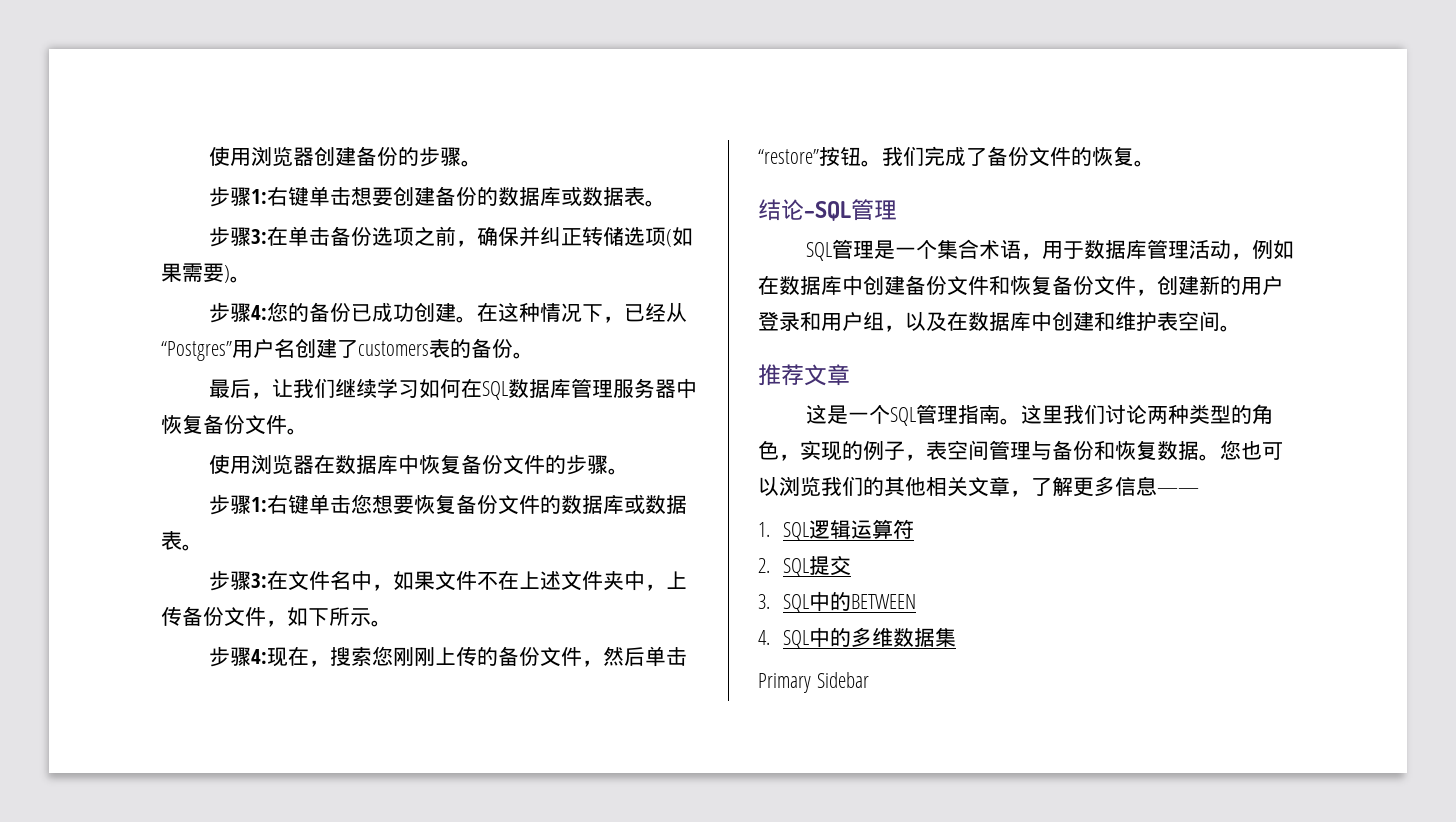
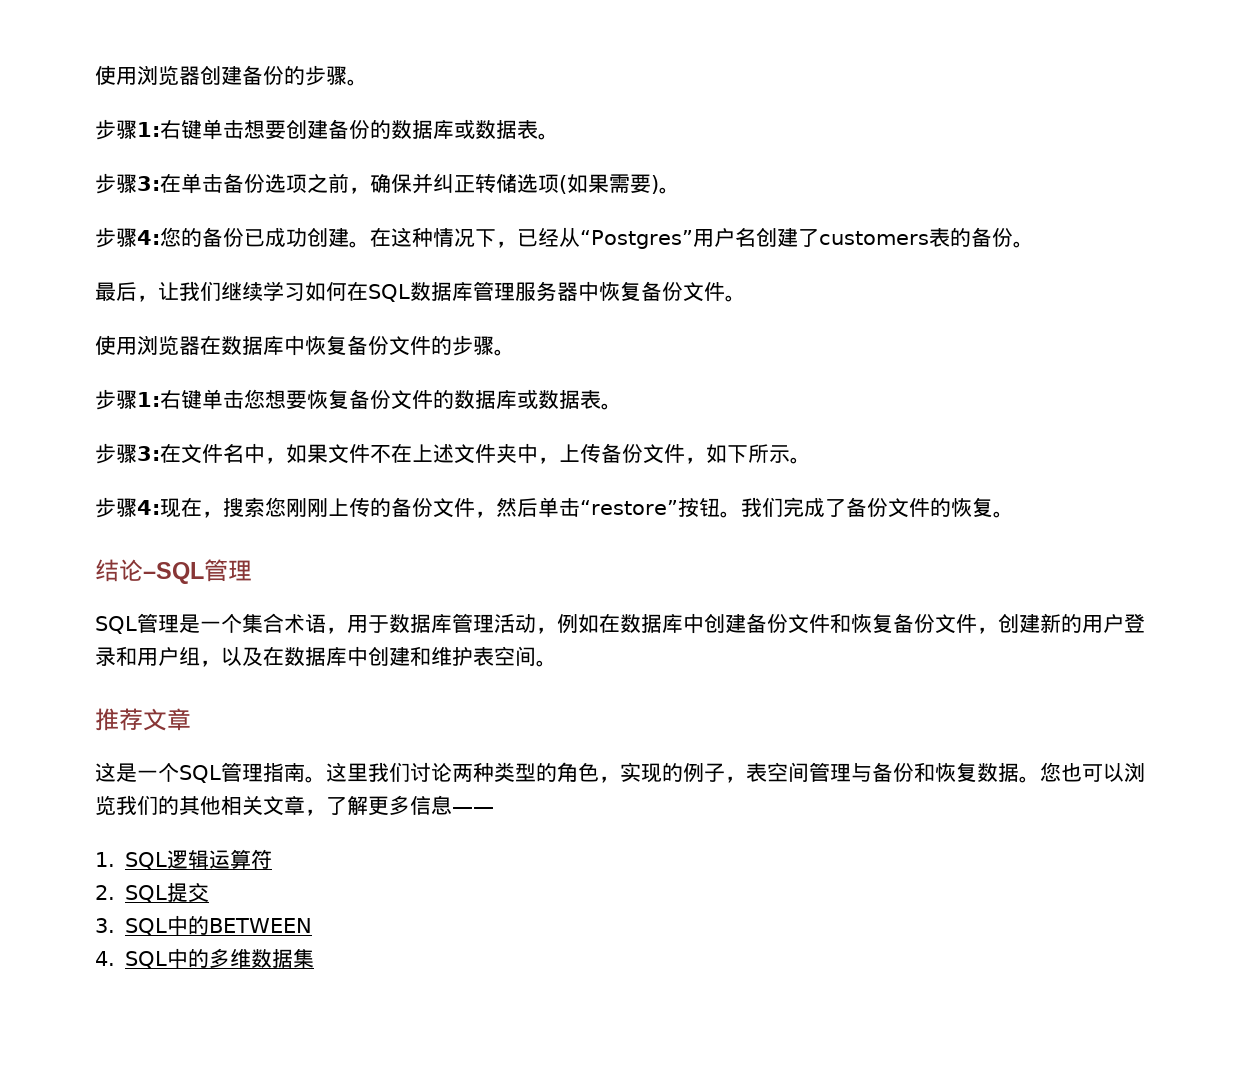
- Primary Sidebar

